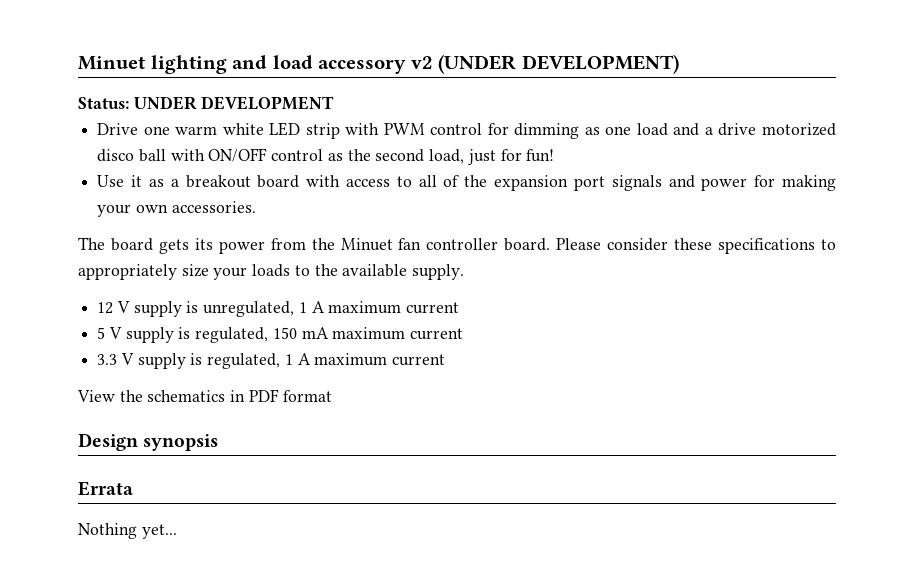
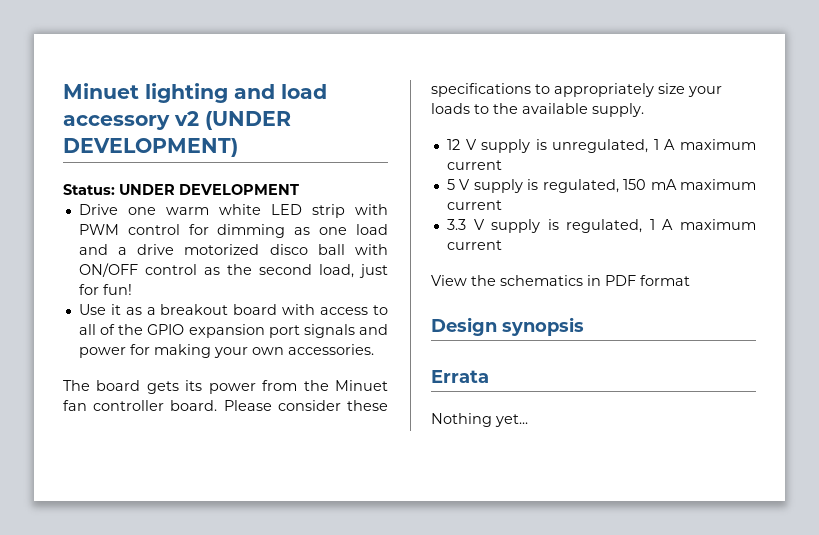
- Use it as a breakout board with access to all of the expansion port signals and power for making your own accessories.
+ Use it as a breakout board with access to all of the GPIO expansion port signals and power for making your own accessories.

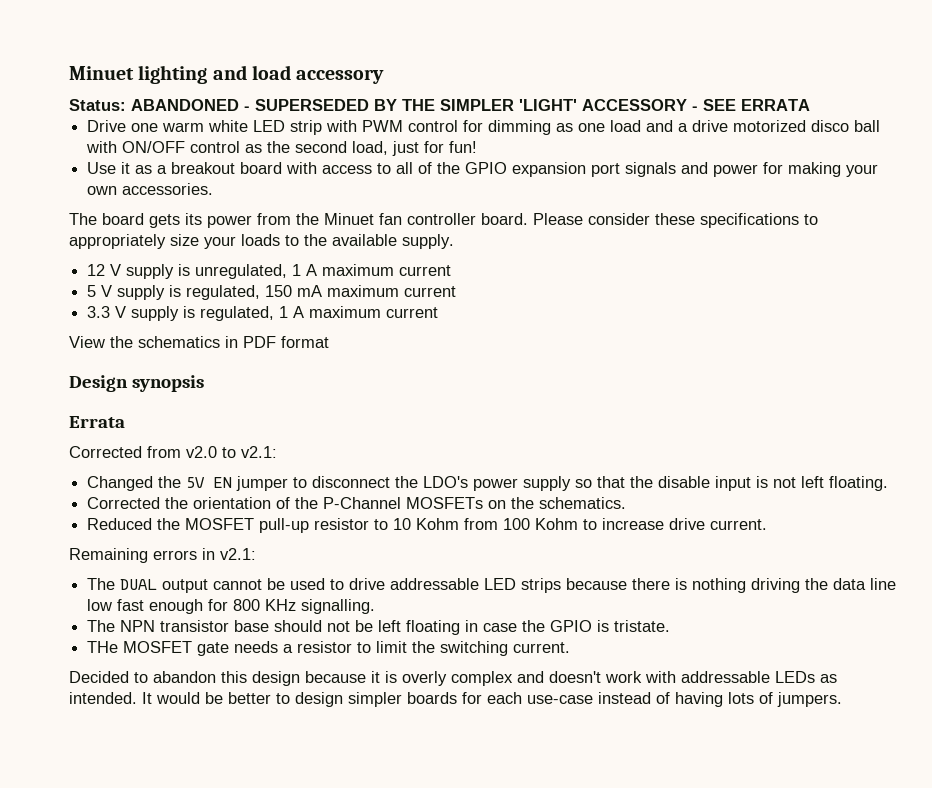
- Minuet lighting and load accessory v2 (UNDER DEVELOPMENT)
- Status: UNDER DEVELOPMENT
+ Minuet lighting and load accessory
+ Status: ABANDONED - SUPERSEDED BY THE SIMPLER 'LIGHT' ACCESSORY - SEE ERRATA
- Nothing yet...
+ Corrected from v2.0 to v2.1:
+ Changed the 5V EN jumper to disconnect the LDO's power supply so that the disable input is not left floating.
+ Corrected the orientation of the P-Channel MOSFETs on the schematics.
+ Reduced the MOSFET pull-up resistor to 10 Kohm from 100 Kohm to increase drive current.
+ Remaining errors in v2.1:
+ The DUAL output cannot be used to drive addressable LED strips because there is nothing driving the data line low fast enough for 800 KHz signalling.
+ The NPN transistor base should not be left floating in case the GPIO is tristate.
+ THe MOSFET gate needs a resistor to limit the switching current.
+ Decided to abandon this design because it is overly complex and doesn't work with addressable LEDs as intended. It would be better to design simpler boards for each use-case instead of having lots of jumpers.

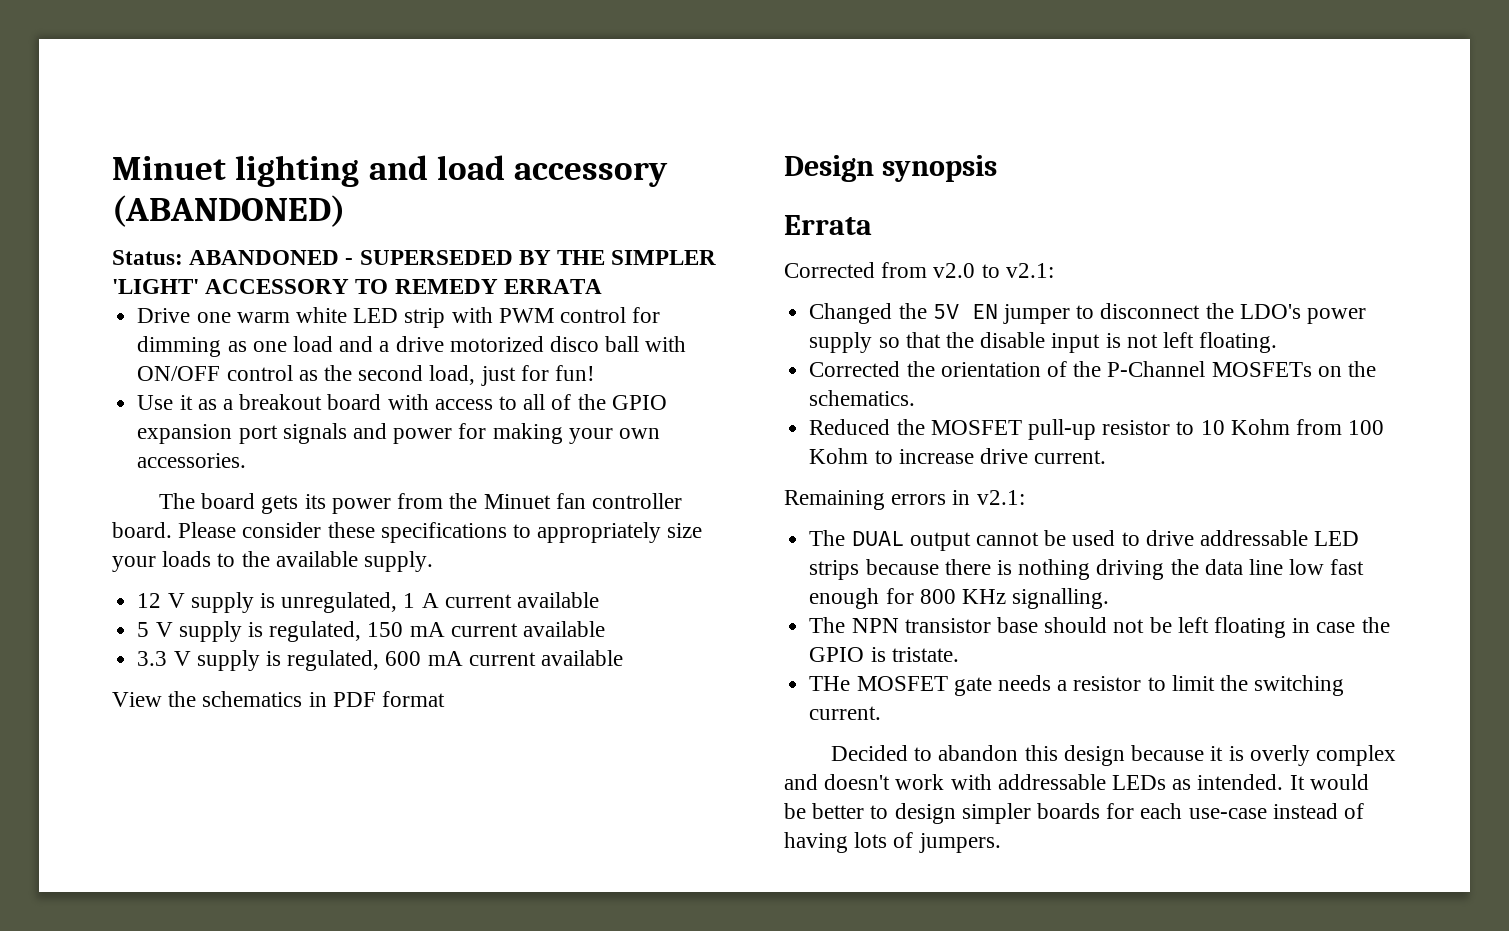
- Minuet lighting and load accessory
+ Minuet lighting and load accessory (ABANDONED)
- Status: ABANDONED - SUPERSEDED BY THE SIMPLER 'LIGHT' ACCESSORY - SEE ERRATA
+ Status: ABANDONED - SUPERSEDED BY THE SIMPLER 'LIGHT' ACCESSORY TO REMEDY ERRATA
- 12 V supply is unregulated, 1 A maximum current
+ 12 V supply is unregulated, 1 A current available
- 5 V supply is regulated, 150 mA maximum current
+ 5 V supply is regulated, 150 mA current available
- 3.3 V supply is regulated, 1 A maximum current
+ 3.3 V supply is regulated, 600 mA current available

